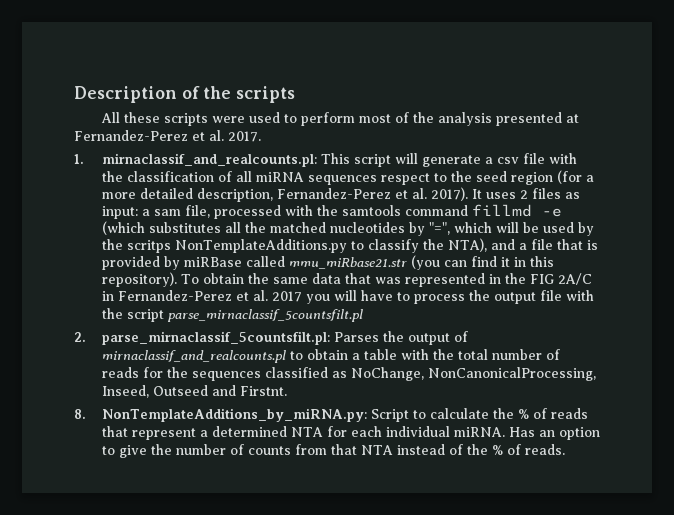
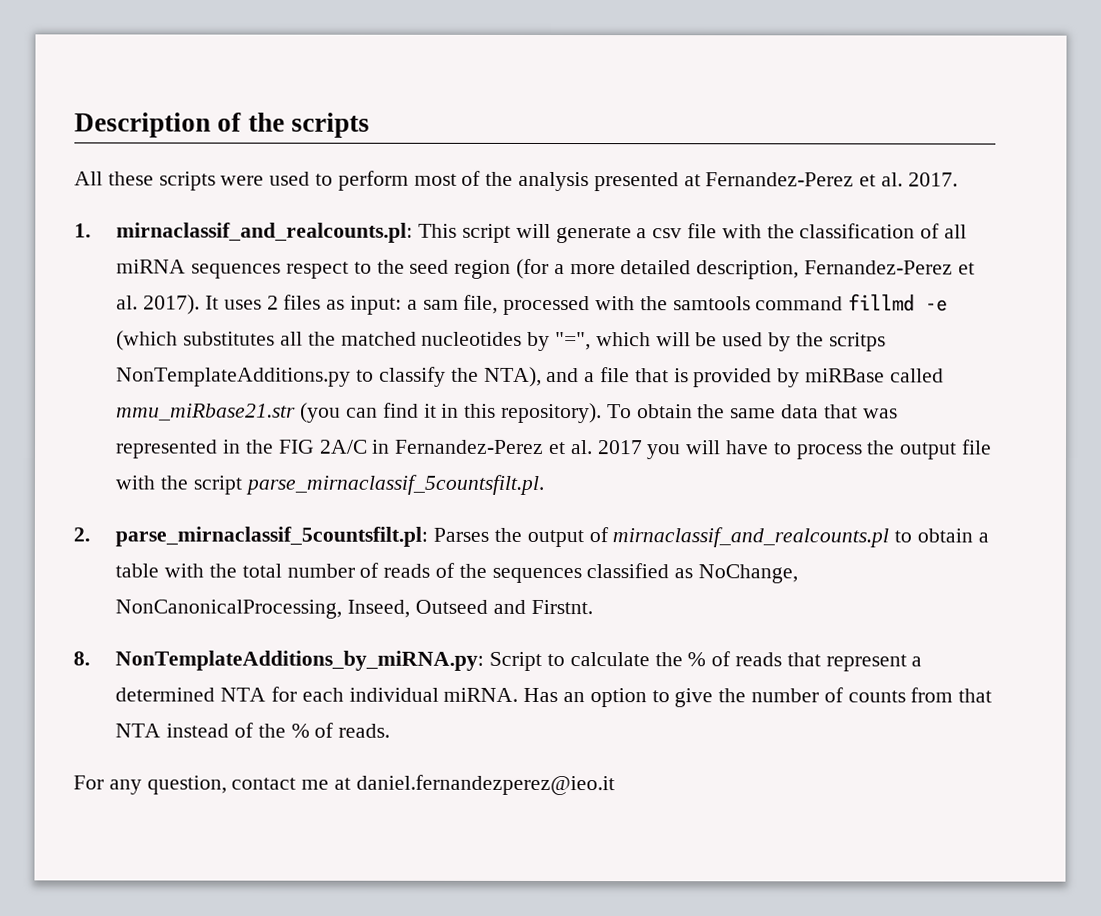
- To obtain the same data that was represented in the FIG 2A/C in Fernandez-Perez et al. 2017 you will have to process the output file with the script parse_mirnaclassif_5countsfilt.pl
+ To obtain the same data that was represented in the FIG 2A/C in Fernandez-Perez et al. 2017 you will have to process the output file with the script parse_mirnaclassif_5countsfilt.pl.
- 2. parse_mirnaclassif_5countsfilt.pl: Parses the output of mirnaclassif_and_realcounts.pl to obtain a table with the total number of reads for the sequences classified as NoChange, NonCanonicalProcessing, Inseed, Outseed and Firstnt.
+ 2. parse_mirnaclassif_5countsfilt.pl: Parses the output of mirnaclassif_and_realcounts.pl to obtain a table with the total number of reads of the sequences classified as NoChange, NonCanonicalProcessing, Inseed, Outseed and Firstnt.
+ For any question, contact me at daniel.fernandezperez@ieo.it

